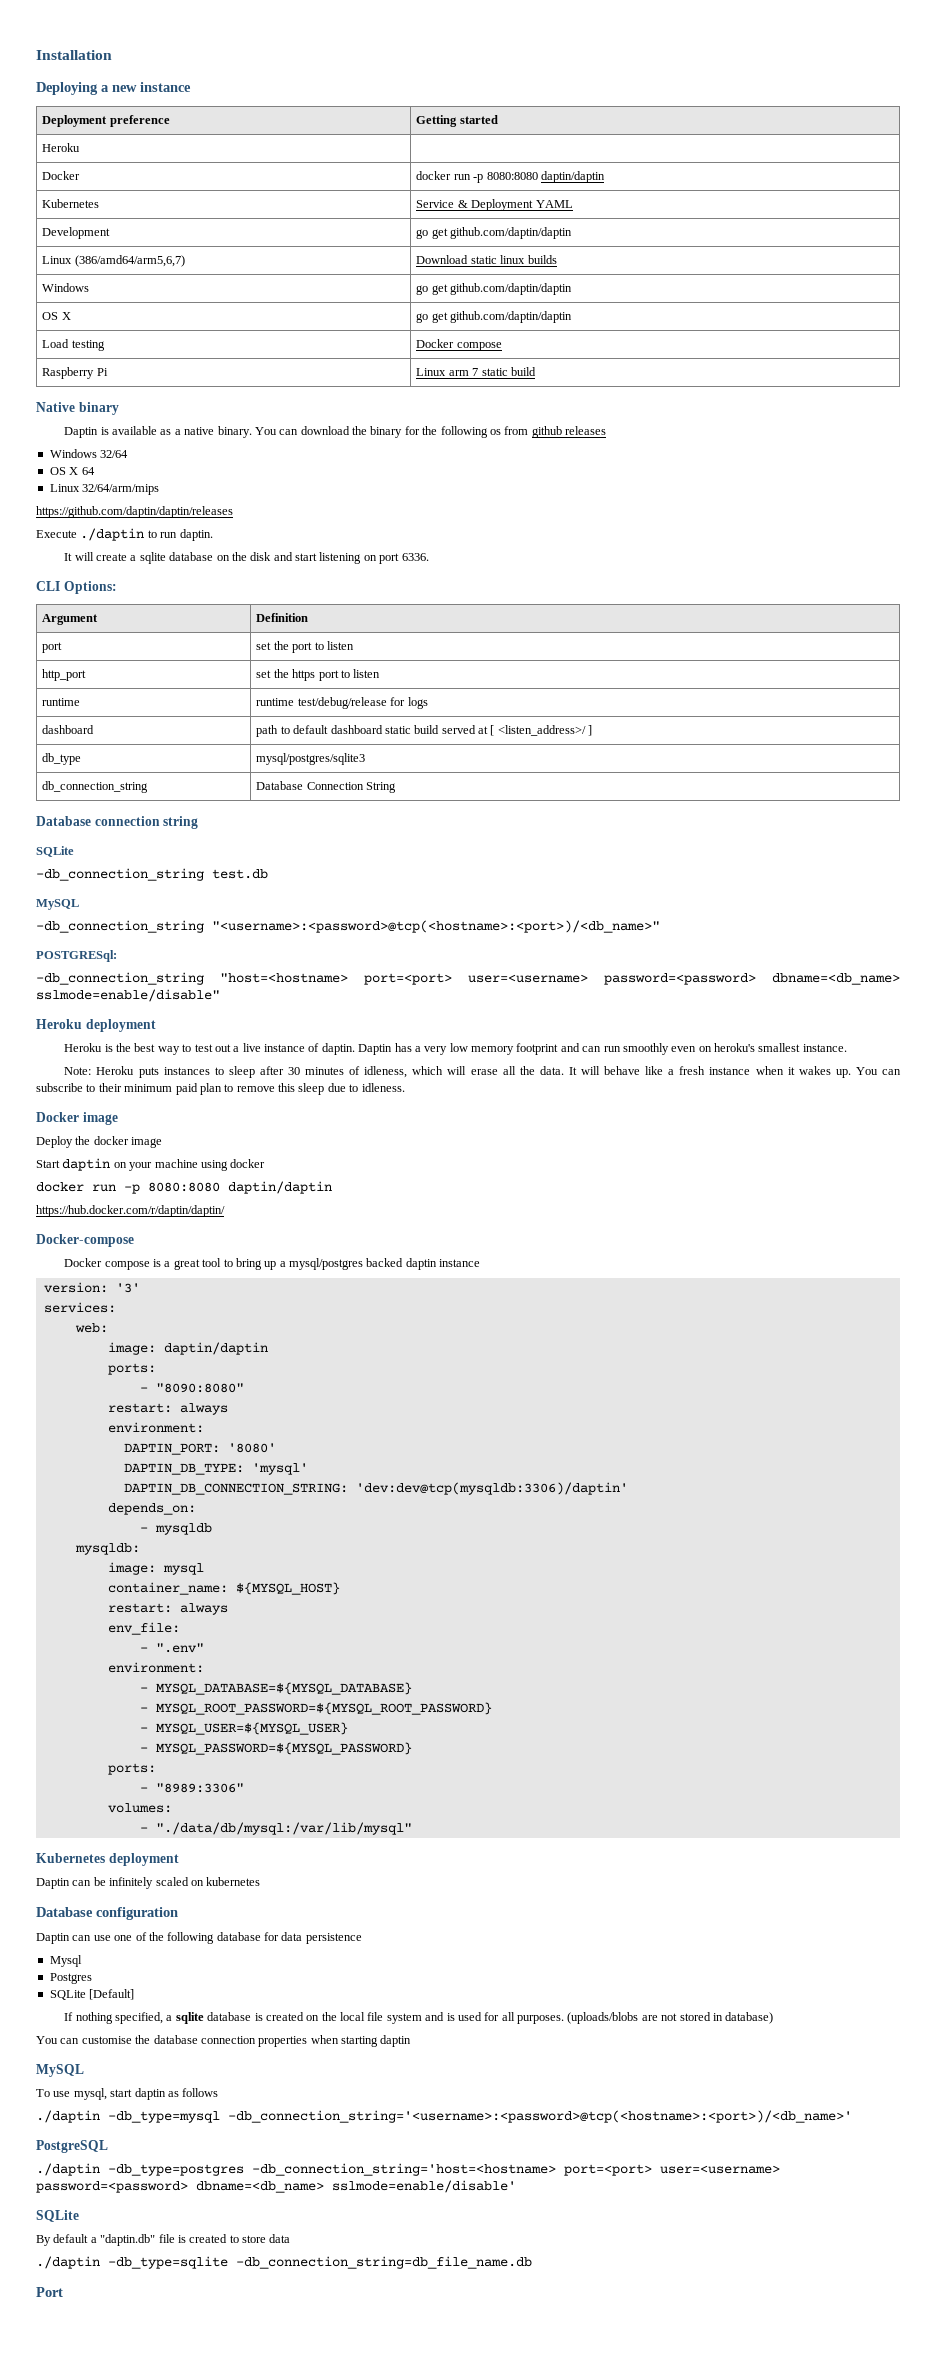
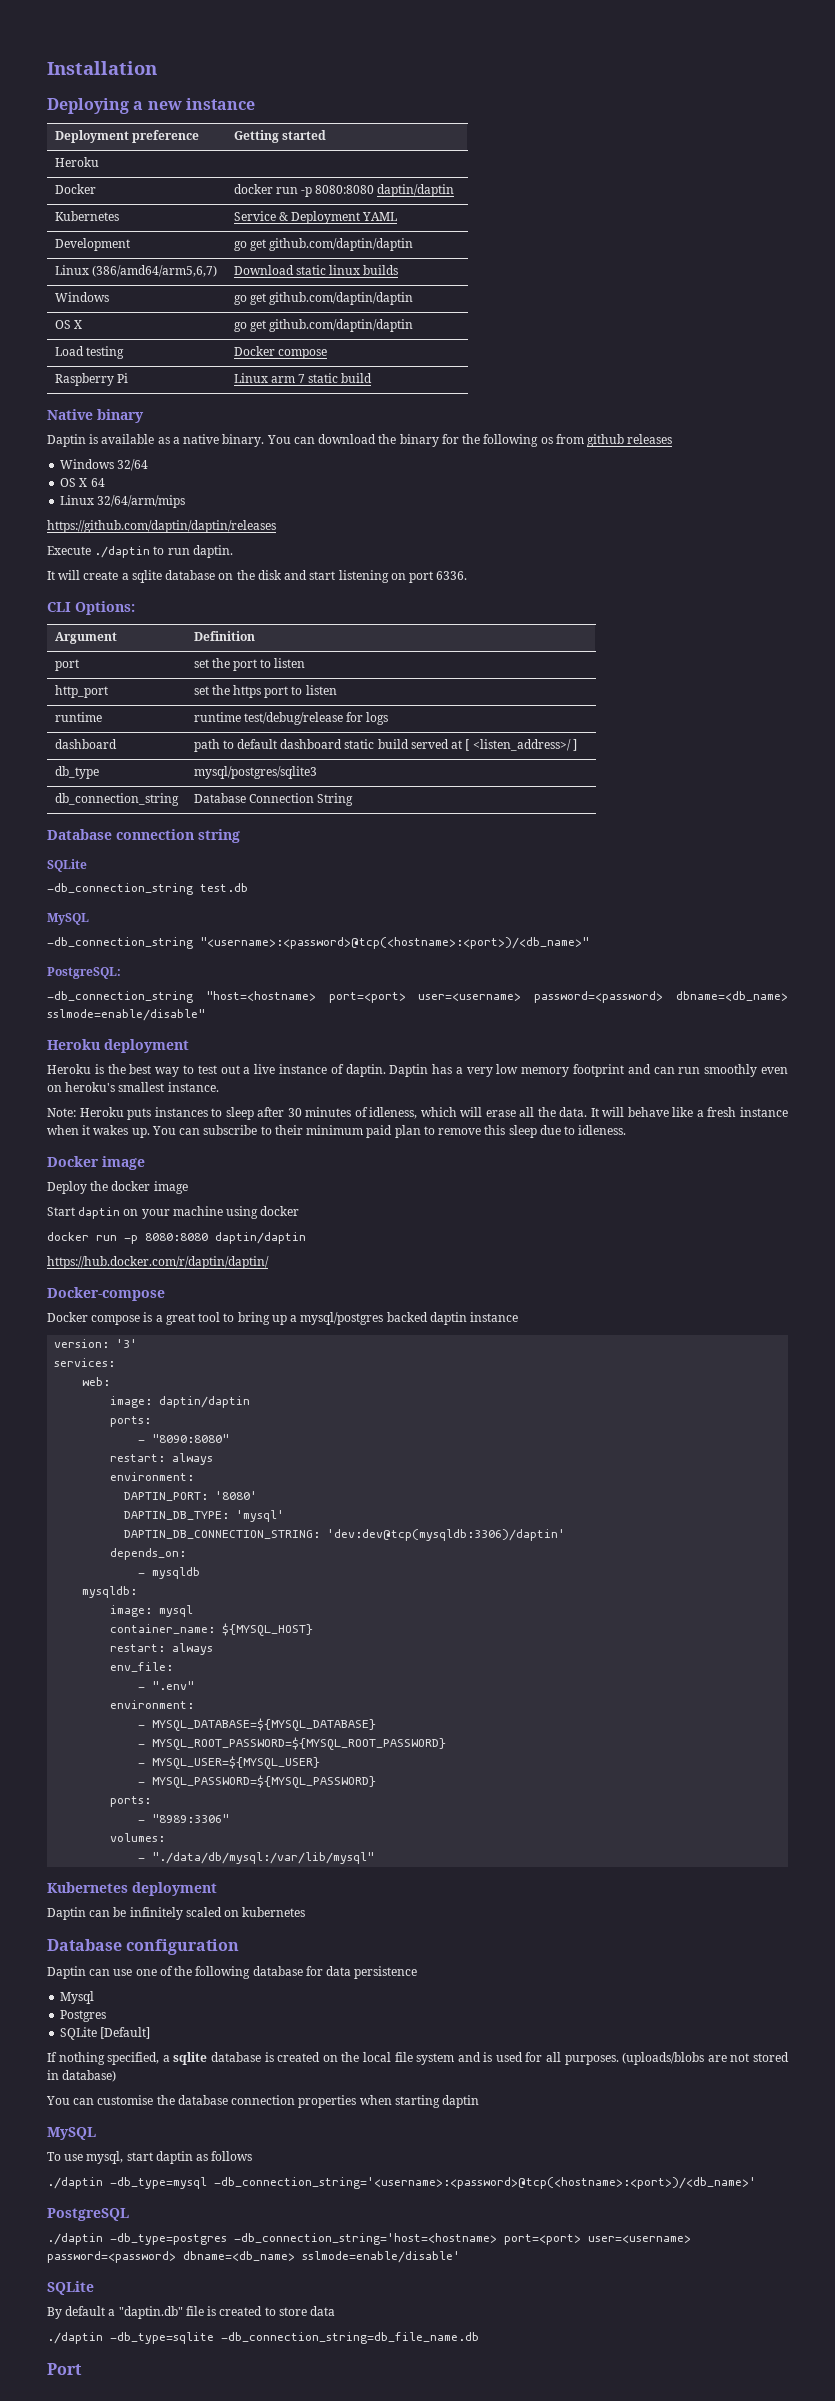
- POSTGRESql:
+ PostgreSQL:

